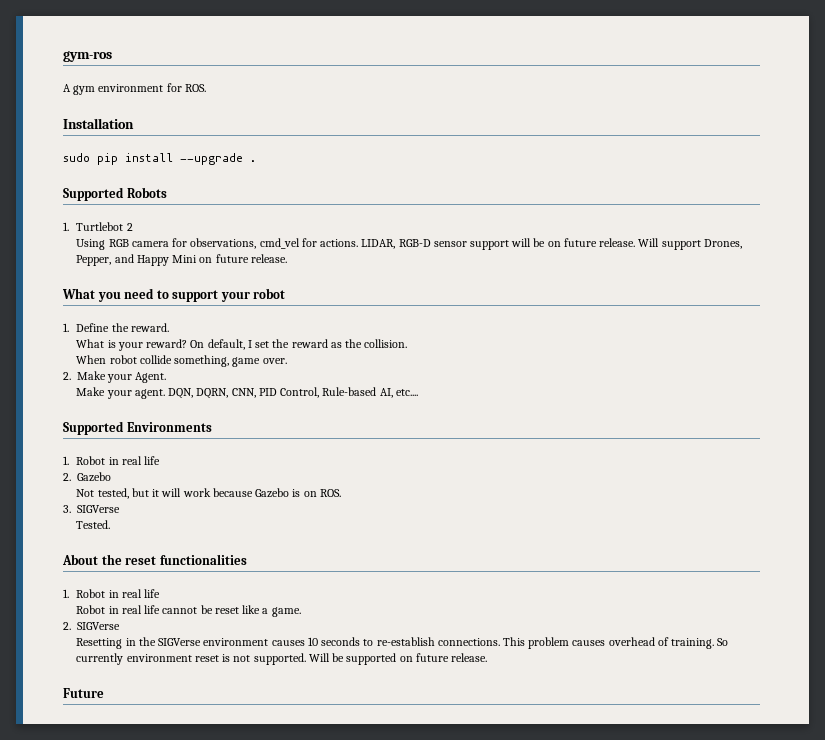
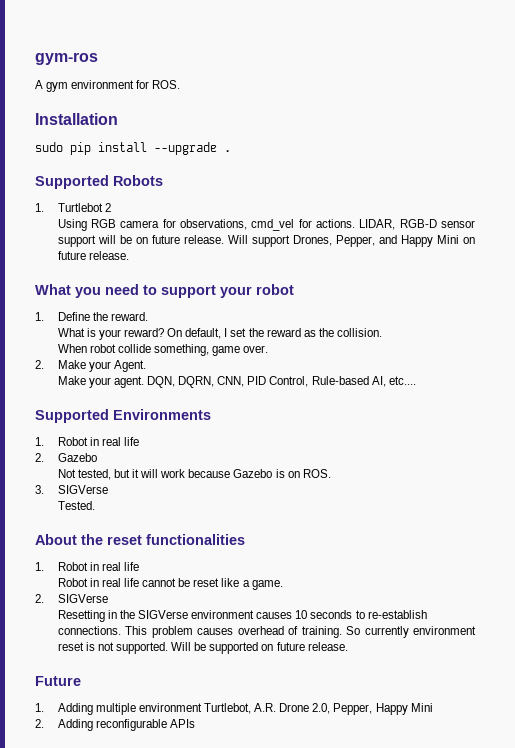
+ 1. Adding multiple environment Turtlebot, A.R. Drone 2.0, Pepper, Happy Mini
+ 2. Adding reconfigurable APIs

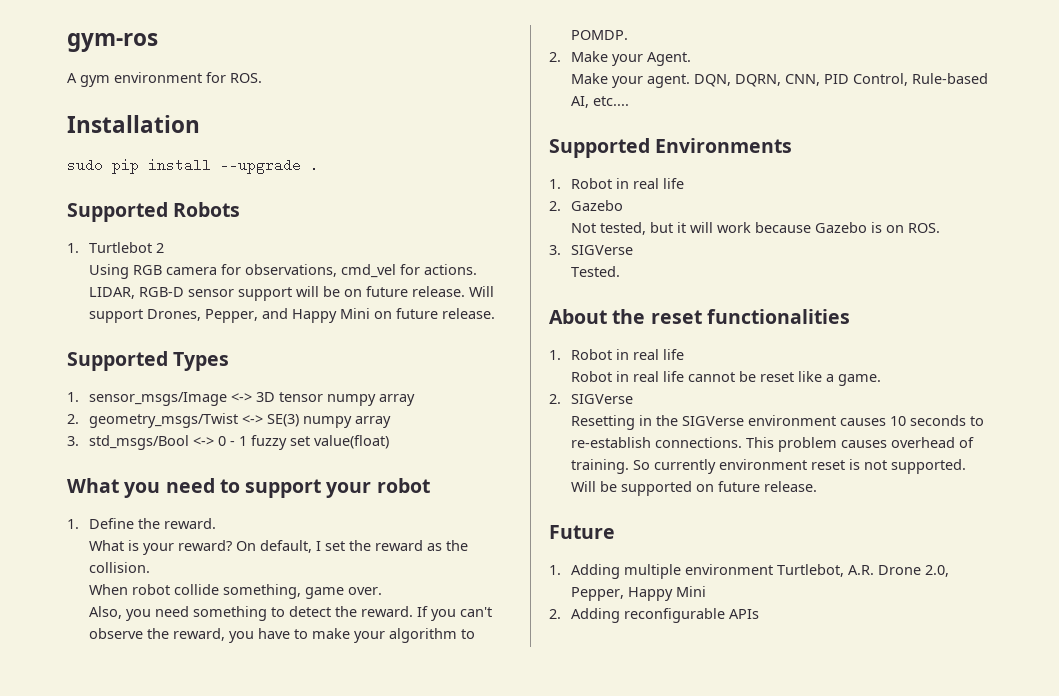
+ Supported Types
+ 1. sensor_msgs/Image <-> 3D tensor numpy array
+ 2. geometry_msgs/Twist <-> SE(3) numpy array
+ 3. std_msgs/Bool <-> 0 - 1 fuzzy set value(float)
+ Also, you need something to detect the reward. If you can't observe the reward, you have to make your algorithm to POMDP.

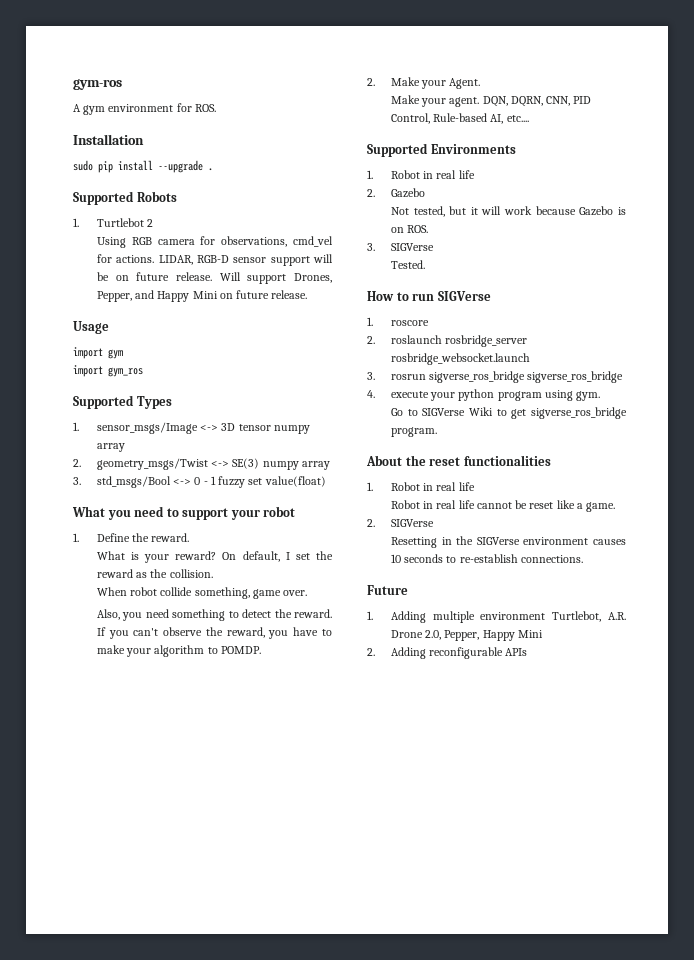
+ Usage
+ import gym
+ import gym_ros
+ How to run SIGVerse
+ 1. roscore
+ 2. roslaunch rosbridge_server rosbridge_websocket.launch
+ 3. rosrun sigverse_ros_bridge sigverse_ros_bridge
+ 4. execute your python program using gym.
+ Go to SIGVerse Wiki to get sigverse_ros_bridge program.
- This problem causes overhead of training. So currently environment reset is not supported. Will be supported on future release.

